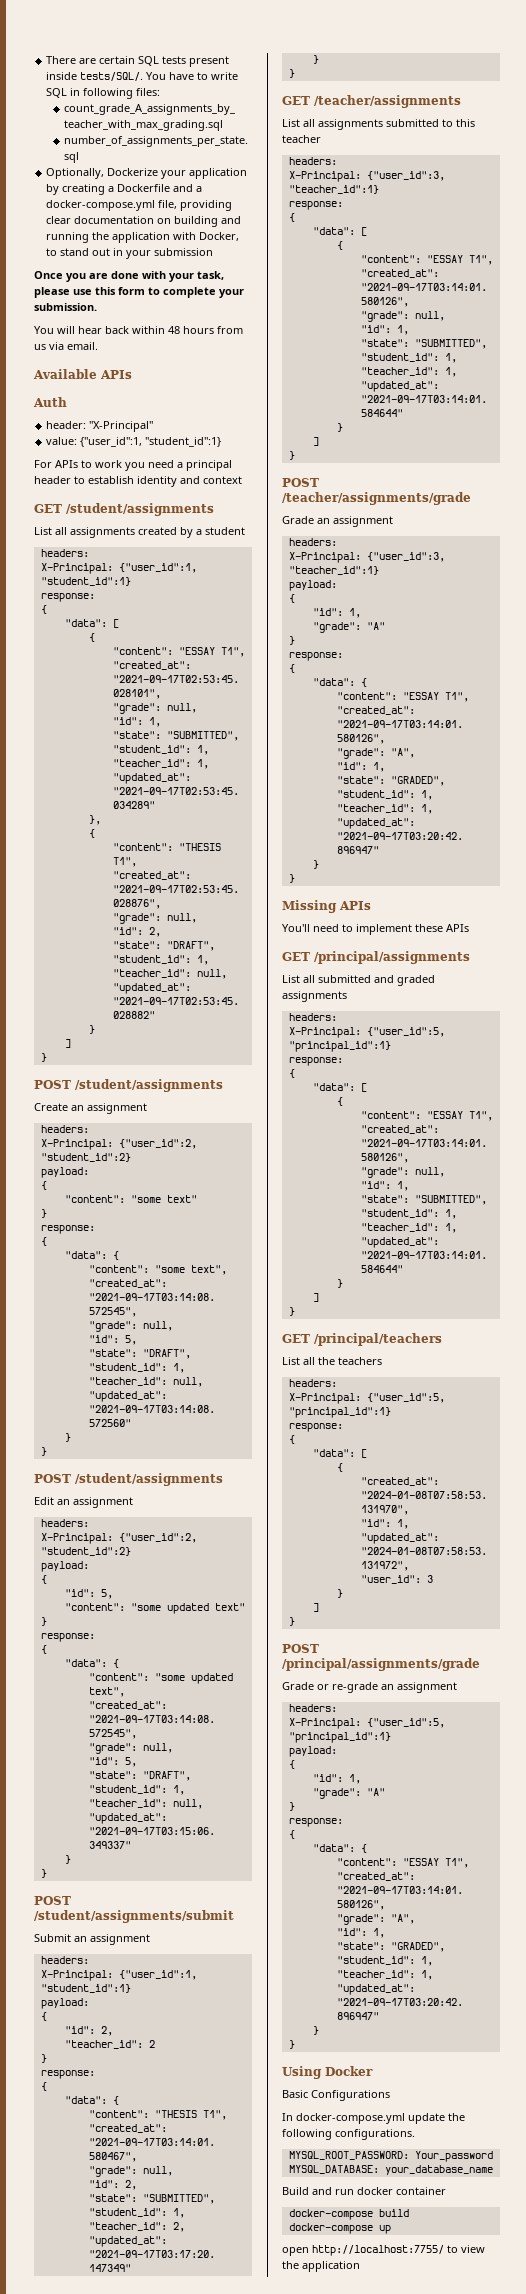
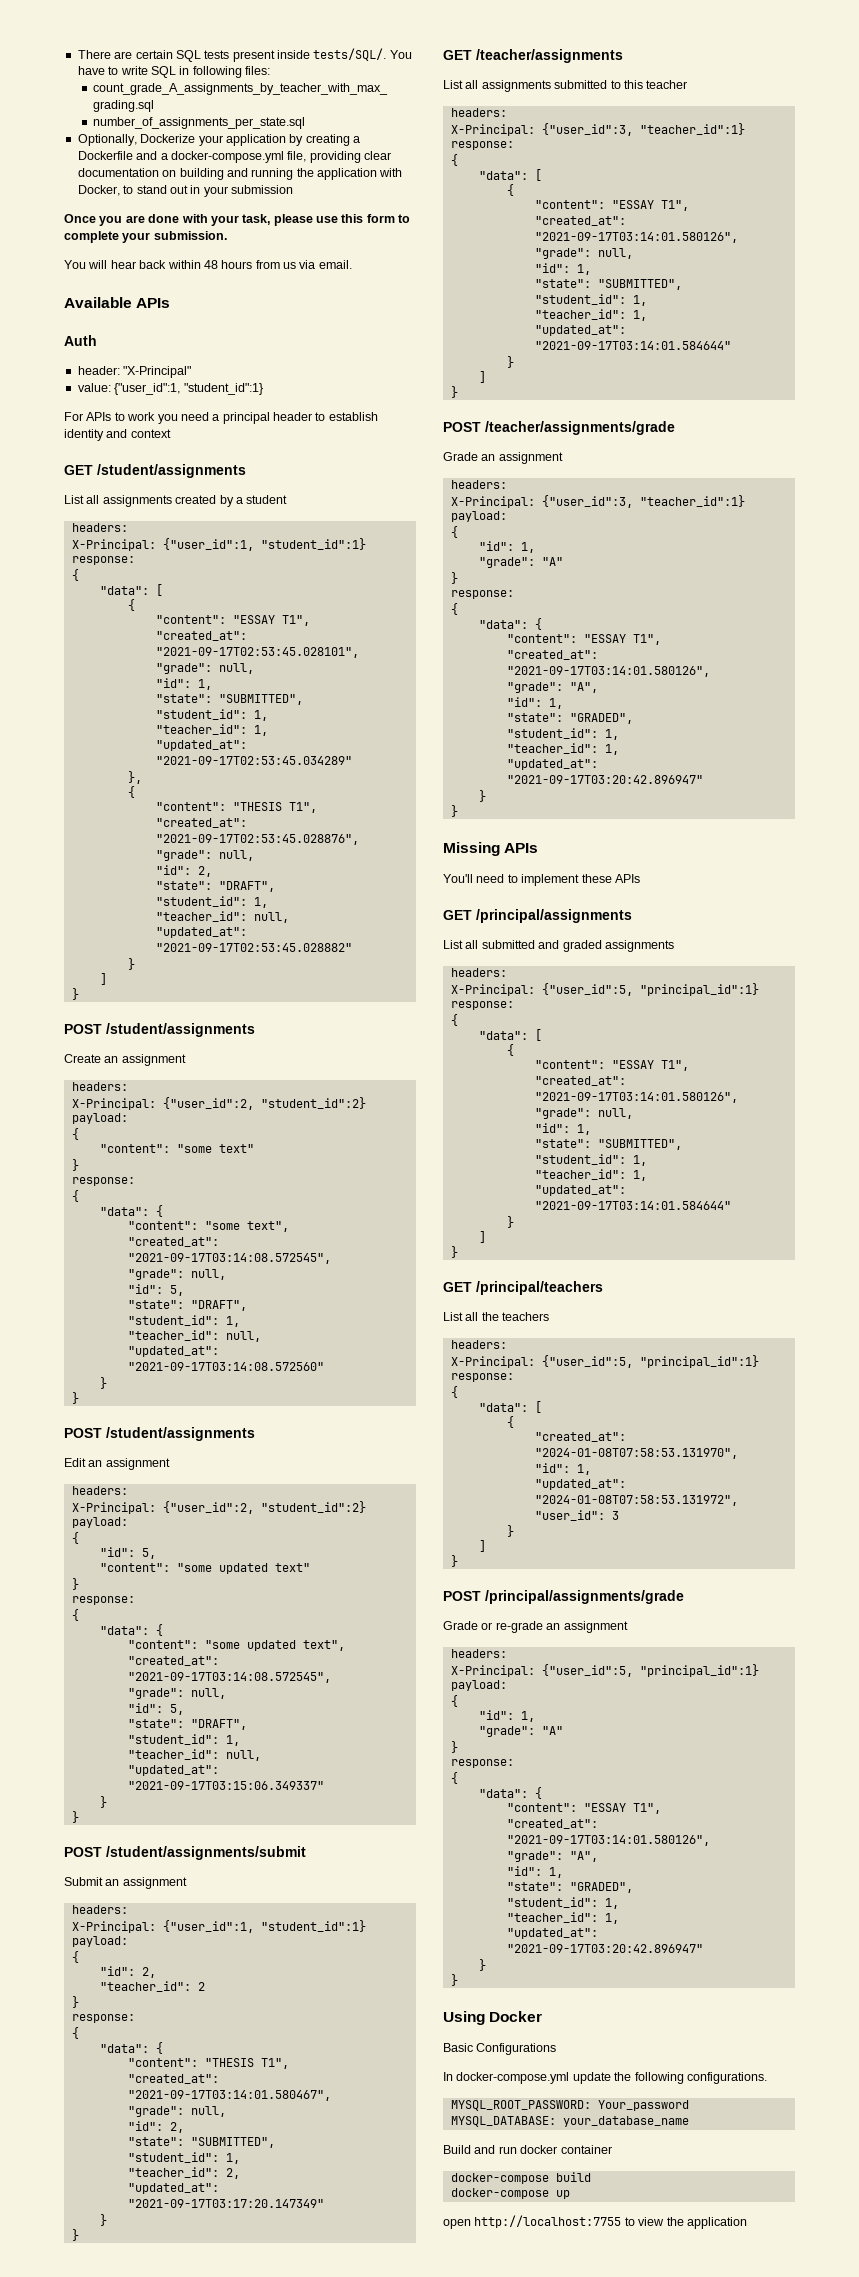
- open http://localhost:7755/ to view the application
+ open http://localhost:7755 to view the application

